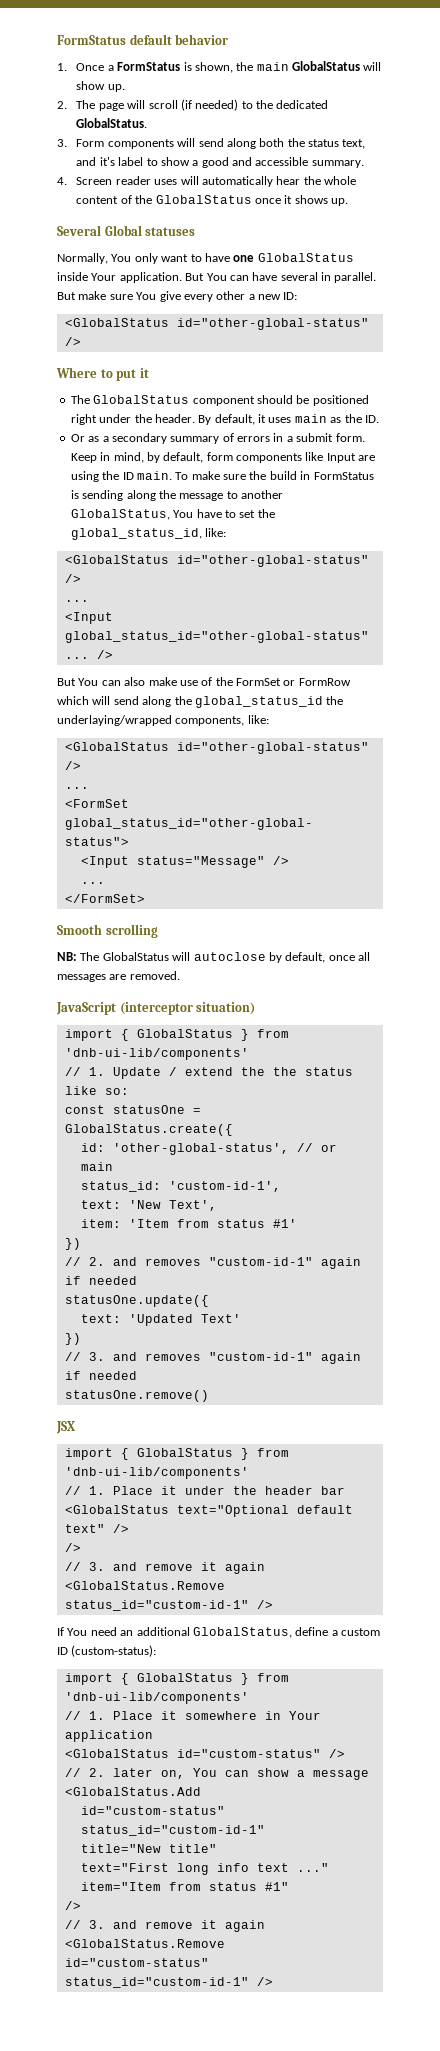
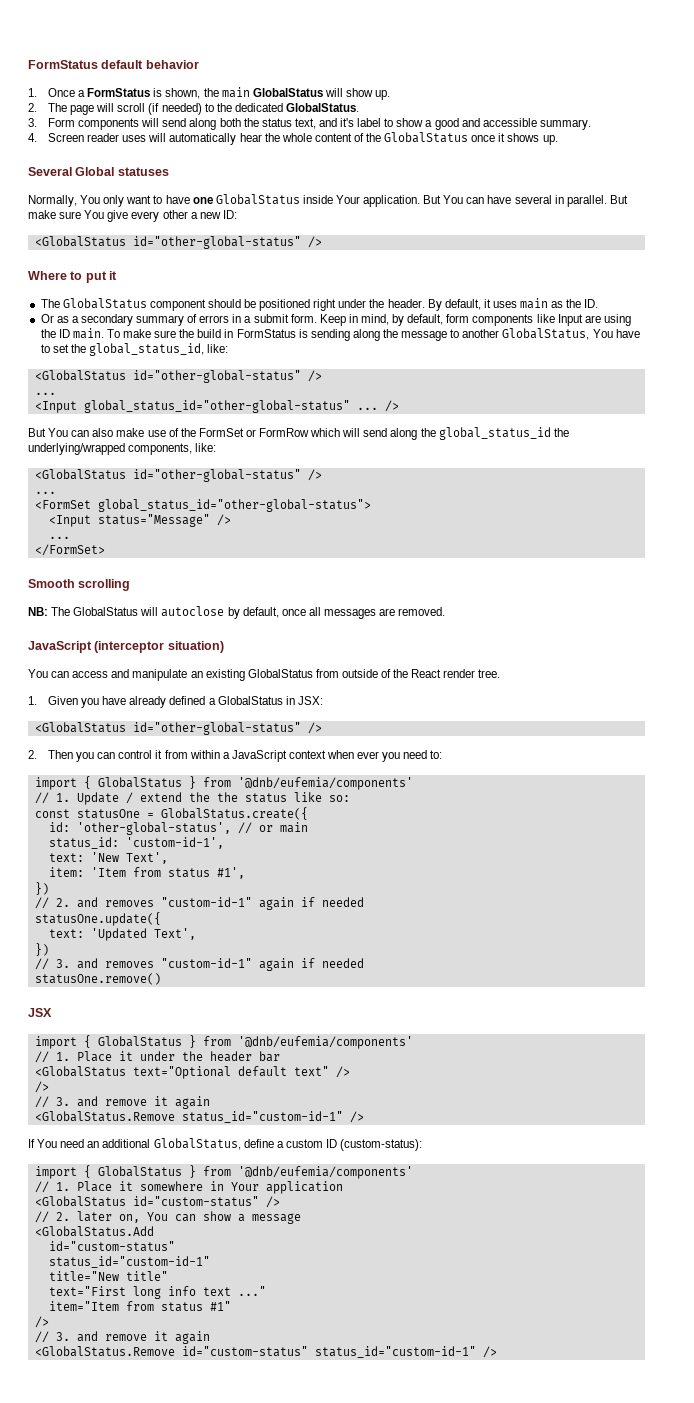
- But You can also make use of the FormSet or FormRow which will send along the global_status_id the underlaying/wrapped components, like:
+ But You can also make use of the FormSet or FormRow which will send along the global_status_id the underlying/wrapped components, like:
  JavaScript (interceptor situation)
- import { GlobalStatus } from 'dnb-ui-lib/components'
+ You can access and manipulate an existing GlobalStatus from outside of the React render tree.
+ 1. Given you have already defined a GlobalStatus in JSX:
+ <GlobalStatus id="other-global-status" />
+ 2. Then you can control it from within a JavaScript context when ever you need to:
+ import { GlobalStatus } from '@dnb/eufemia/components'
- item: 'Item from status #1'
+ item: 'Item from status #1',
- text: 'Updated Text'
+ text: 'Updated Text',
  JSX
- import { GlobalStatus } from 'dnb-ui-lib/components'
+ import { GlobalStatus } from '@dnb/eufemia/components'
  If You need an additional GlobalStatus, define a custom ID (custom-status):
- import { GlobalStatus } from 'dnb-ui-lib/components'
+ import { GlobalStatus } from '@dnb/eufemia/components'

